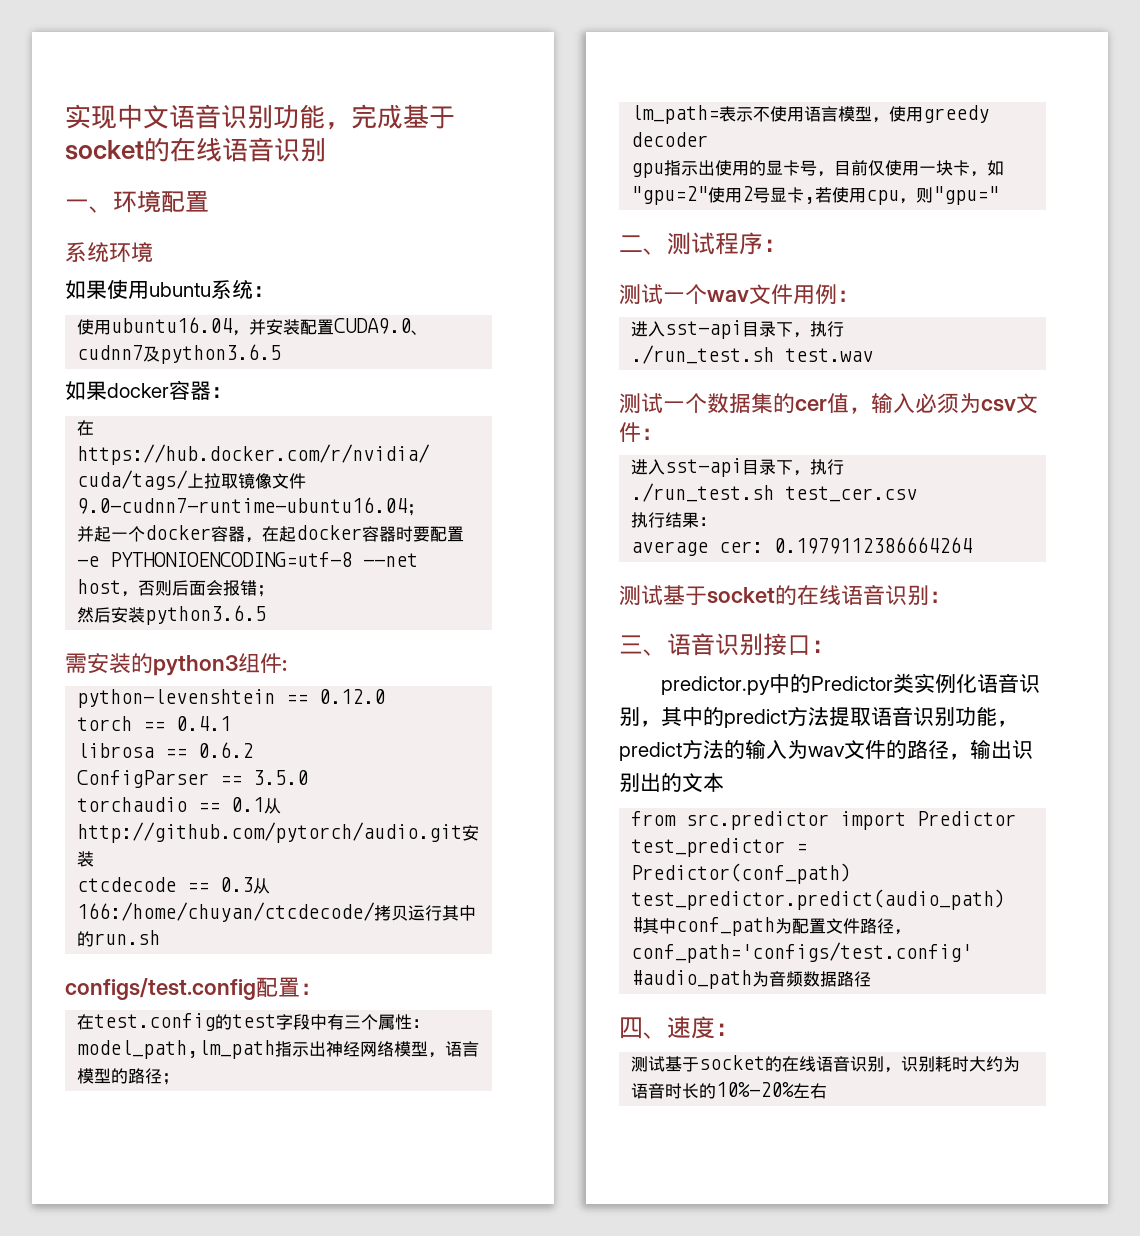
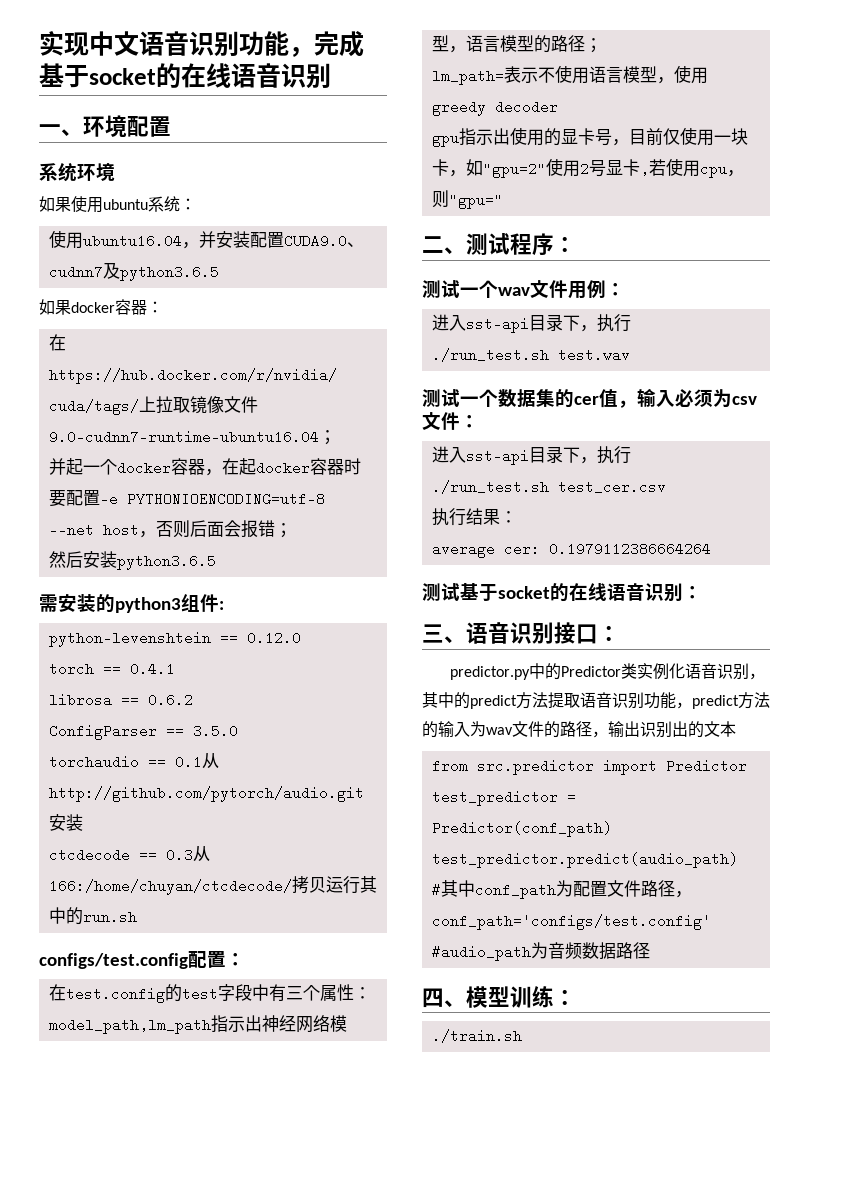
- 四、速度：
- 测试基于socket的在线语音识别，识别耗时大约为语音时长的10%-20%左右
+ 四、模型训练：
+ ./train.sh

